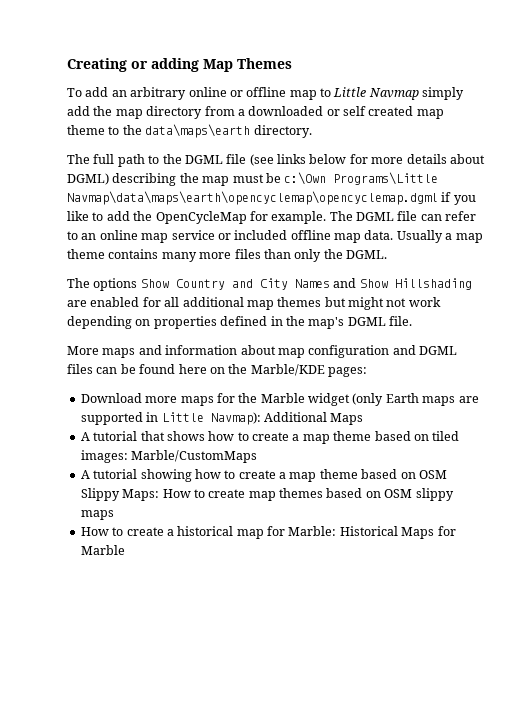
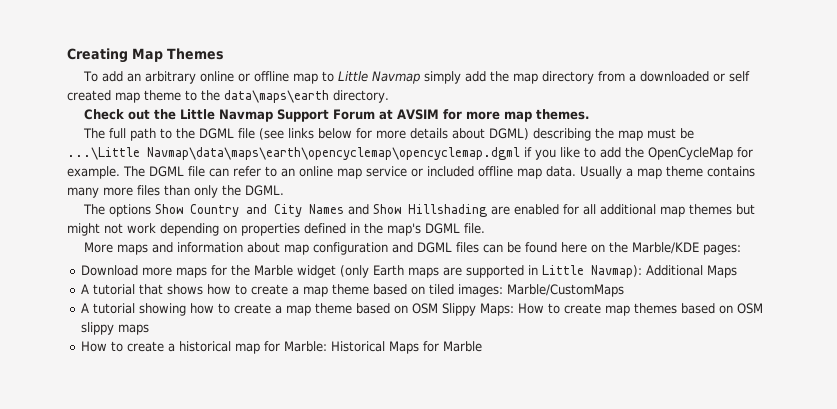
- Creating or adding Map Themes
+ Creating Map Themes
+ Check out the Little Navmap Support Forum at AVSIM for more map themes.
- The full path to the DGML file (see links below for more details about DGML) describing the map must be c:\Own Programs\Little Navmap\data\maps\earth\opencyclemap\opencyclemap.dgml if you like to add the OpenCycleMap for example.
+ The full path to the DGML file (see links below for more details about DGML) describing the map must be ...\Little Navmap\data\maps\earth\opencyclemap\opencyclemap.dgml if you like to add the OpenCycleMap for example.

